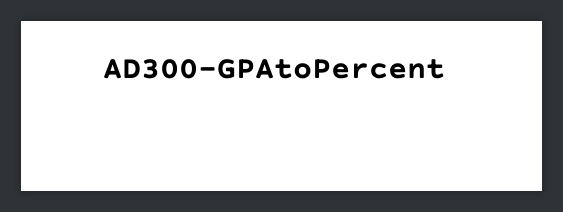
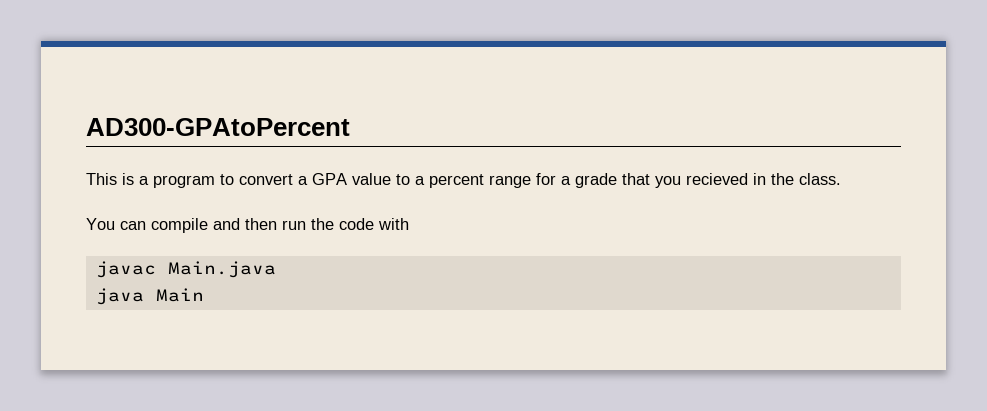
+ This is a program to convert a GPA value to a percent range for a grade that you recieved in the class.
+ You can compile and then run the code with
+ javac Main.java
+ java Main

